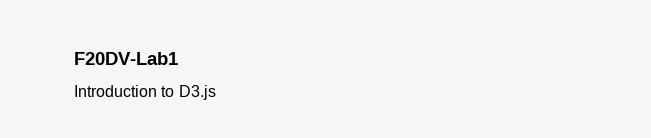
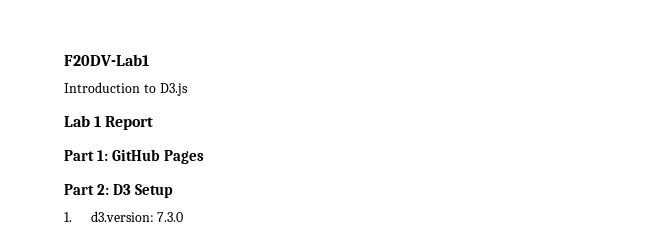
+ Lab 1 Report
+ Part 1: GitHub Pages
+ Part 2: D3 Setup
+ 1. d3.version: 7.3.0

